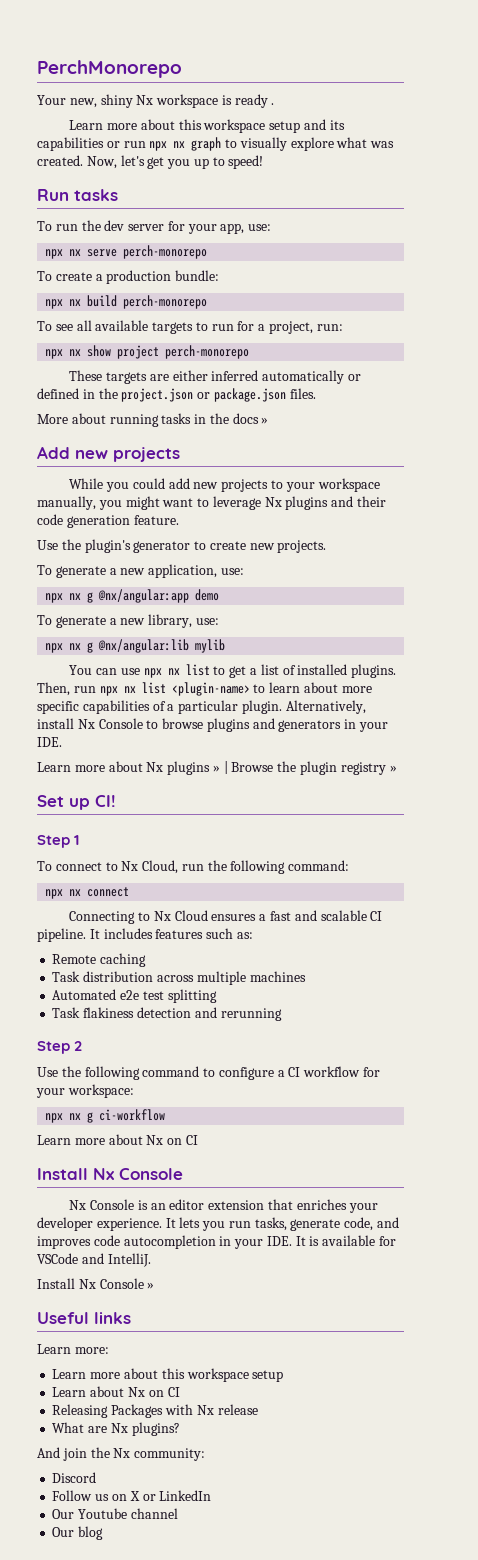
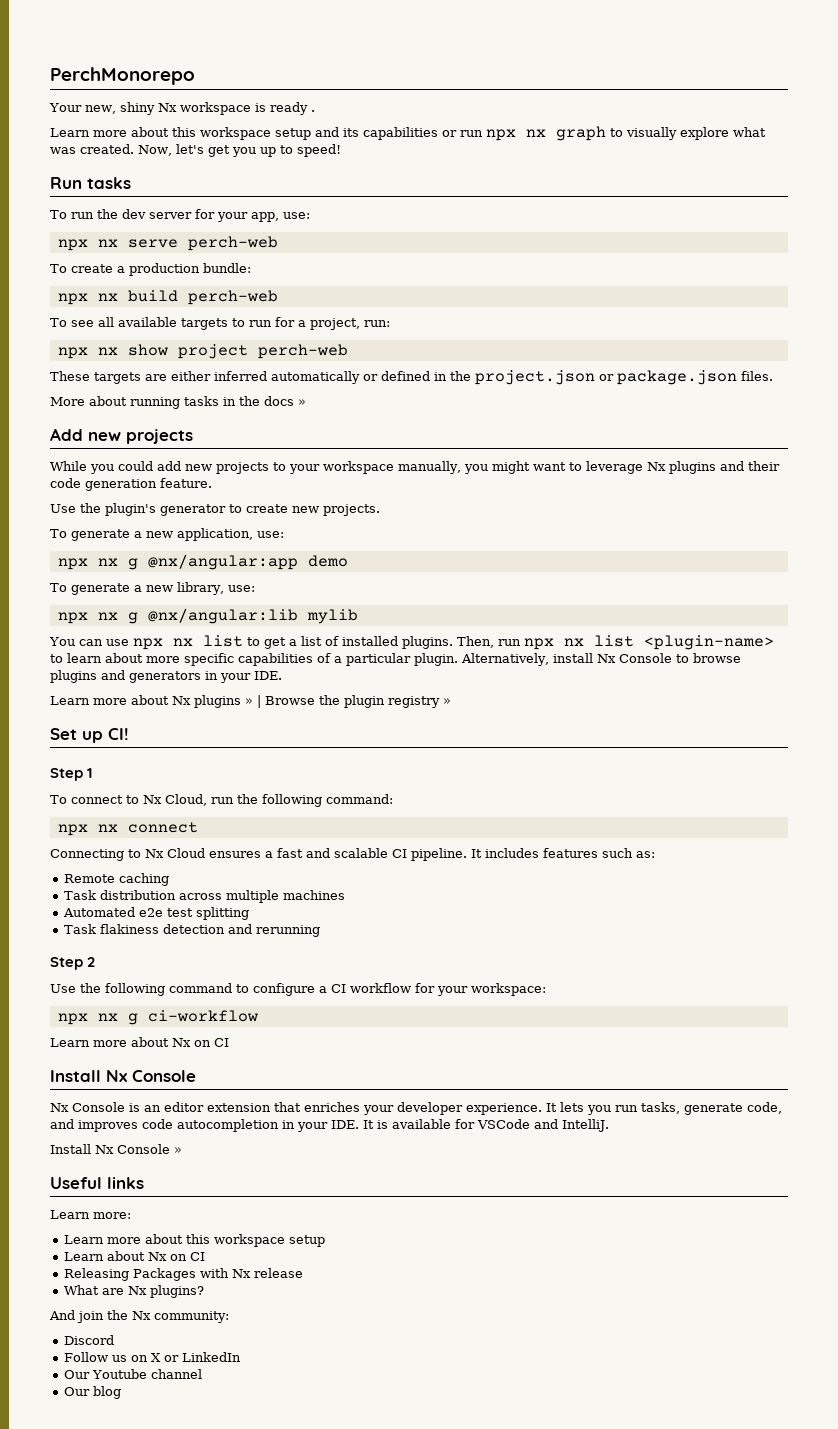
- npx nx serve perch-monorepo
+ npx nx serve perch-web
- npx nx build perch-monorepo
+ npx nx build perch-web
- npx nx show project perch-monorepo
+ npx nx show project perch-web

